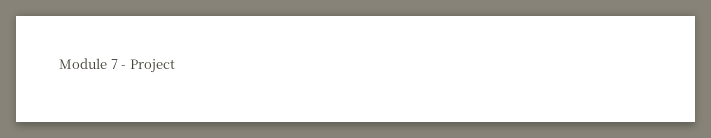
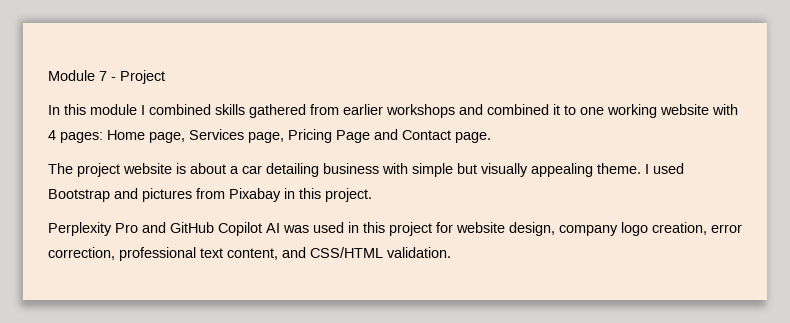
+ In this module I combined skills gathered from earlier workshops and combined it to one working website with 4 pages: Home page, Services page, Pricing Page and Contact page.
+ The project website is about a car detailing business with simple but visually appealing theme. I used Bootstrap and pictures from Pixabay in this project.
+ Perplexity Pro and GitHub Copilot AI was used in this project for website design, company logo creation, error correction, professional text content, and CSS/HTML validation.

